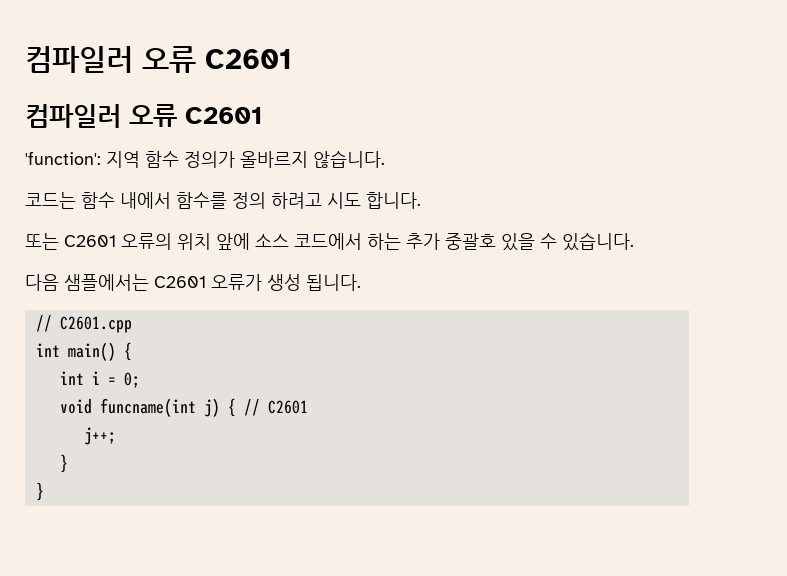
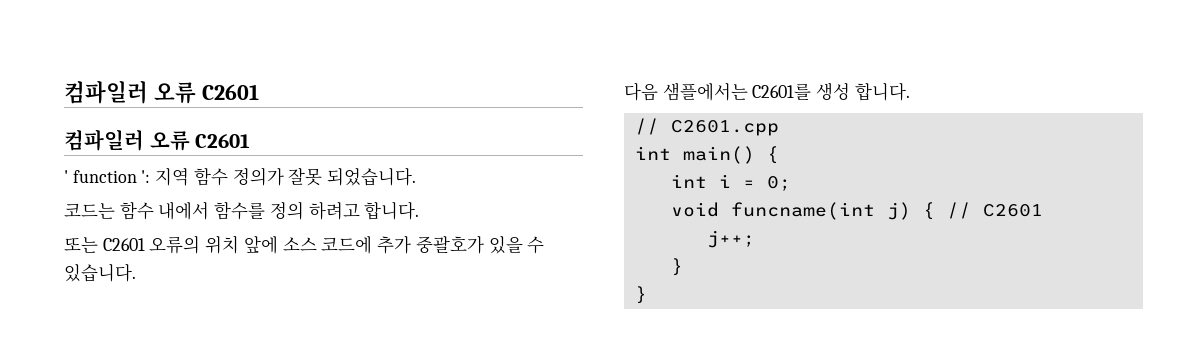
- 'function': 지역 함수 정의가 올바르지 않습니다.
+ ' function ': 지역 함수 정의가 잘못 되었습니다.
- 코드는 함수 내에서 함수를 정의 하려고 시도 합니다.
+ 코드는 함수 내에서 함수를 정의 하려고 합니다.
- 또는 C2601 오류의 위치 앞에 소스 코드에서 하는 추가 중괄호 있을 수 있습니다.
+ 또는 C2601 오류의 위치 앞에 소스 코드에 추가 중괄호가 있을 수 있습니다.
- 다음 샘플에서는 C2601 오류가 생성 됩니다.
+ 다음 샘플에서는 C2601를 생성 합니다.

